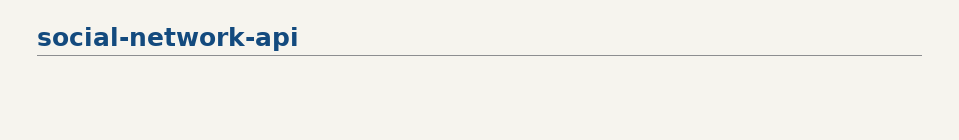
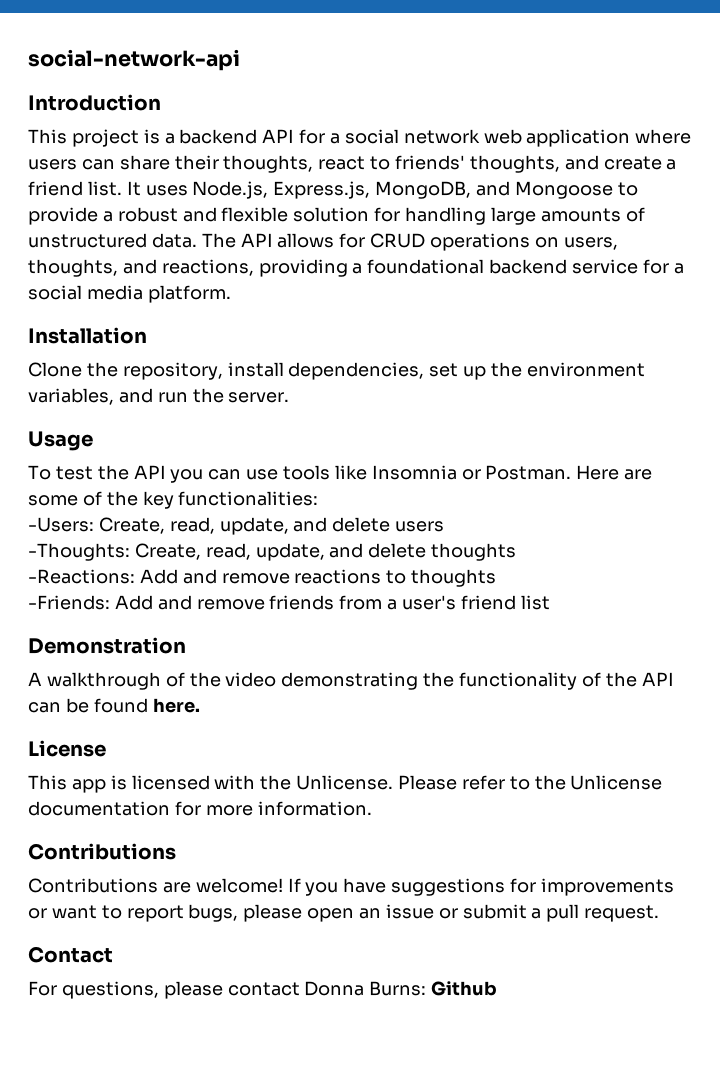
+ Introduction
+ This project is a backend API for a social network web application where users can share their thoughts, react to friends' thoughts, and create a friend list. It uses Node.js, Express.js, MongoDB, and Mongoose to provide a robust and flexible solution for handling large amounts of unstructured data. The API allows for CRUD operations on users, thoughts, and reactions, providing a foundational backend service for a social media platform.
+ Installation
+ Clone the repository, install dependencies, set up the environment variables, and run the server.
+ Usage
+ To test the API you can use tools like Insomnia or Postman. Here are some of the key functionalities:
+ -Users: Create, read, update, and delete users
+ -Thoughts: Create, read, update, and delete thoughts
+ -Reactions: Add and remove reactions to thoughts
+ -Friends: Add and remove friends from a user's friend list
+ Demonstration
+ A walkthrough of the video demonstrating the functionality of the API can be found here.
+ License
+ This app is licensed with the Unlicense. Please refer to the Unlicense documentation for more information.
+ Contributions
+ Contributions are welcome! If you have suggestions for improvements or want to report bugs, please open an issue or submit a pull request.
+ Contact
+ For questions, please contact Donna Burns: Github

